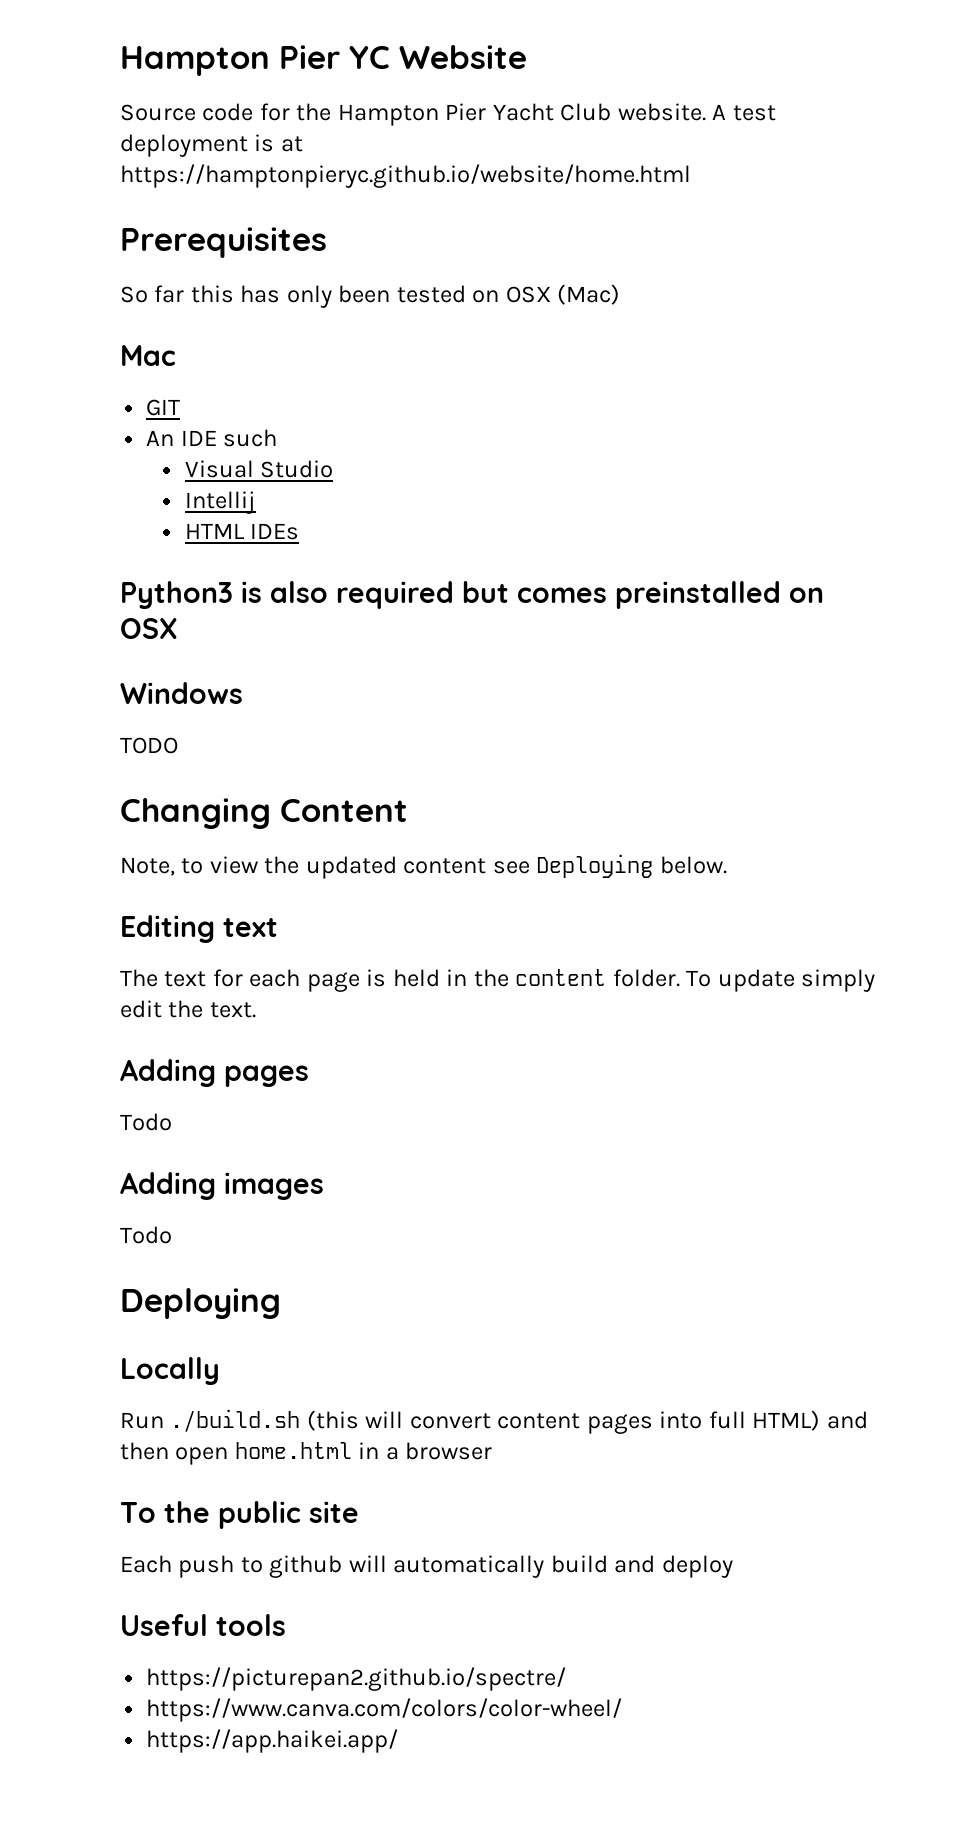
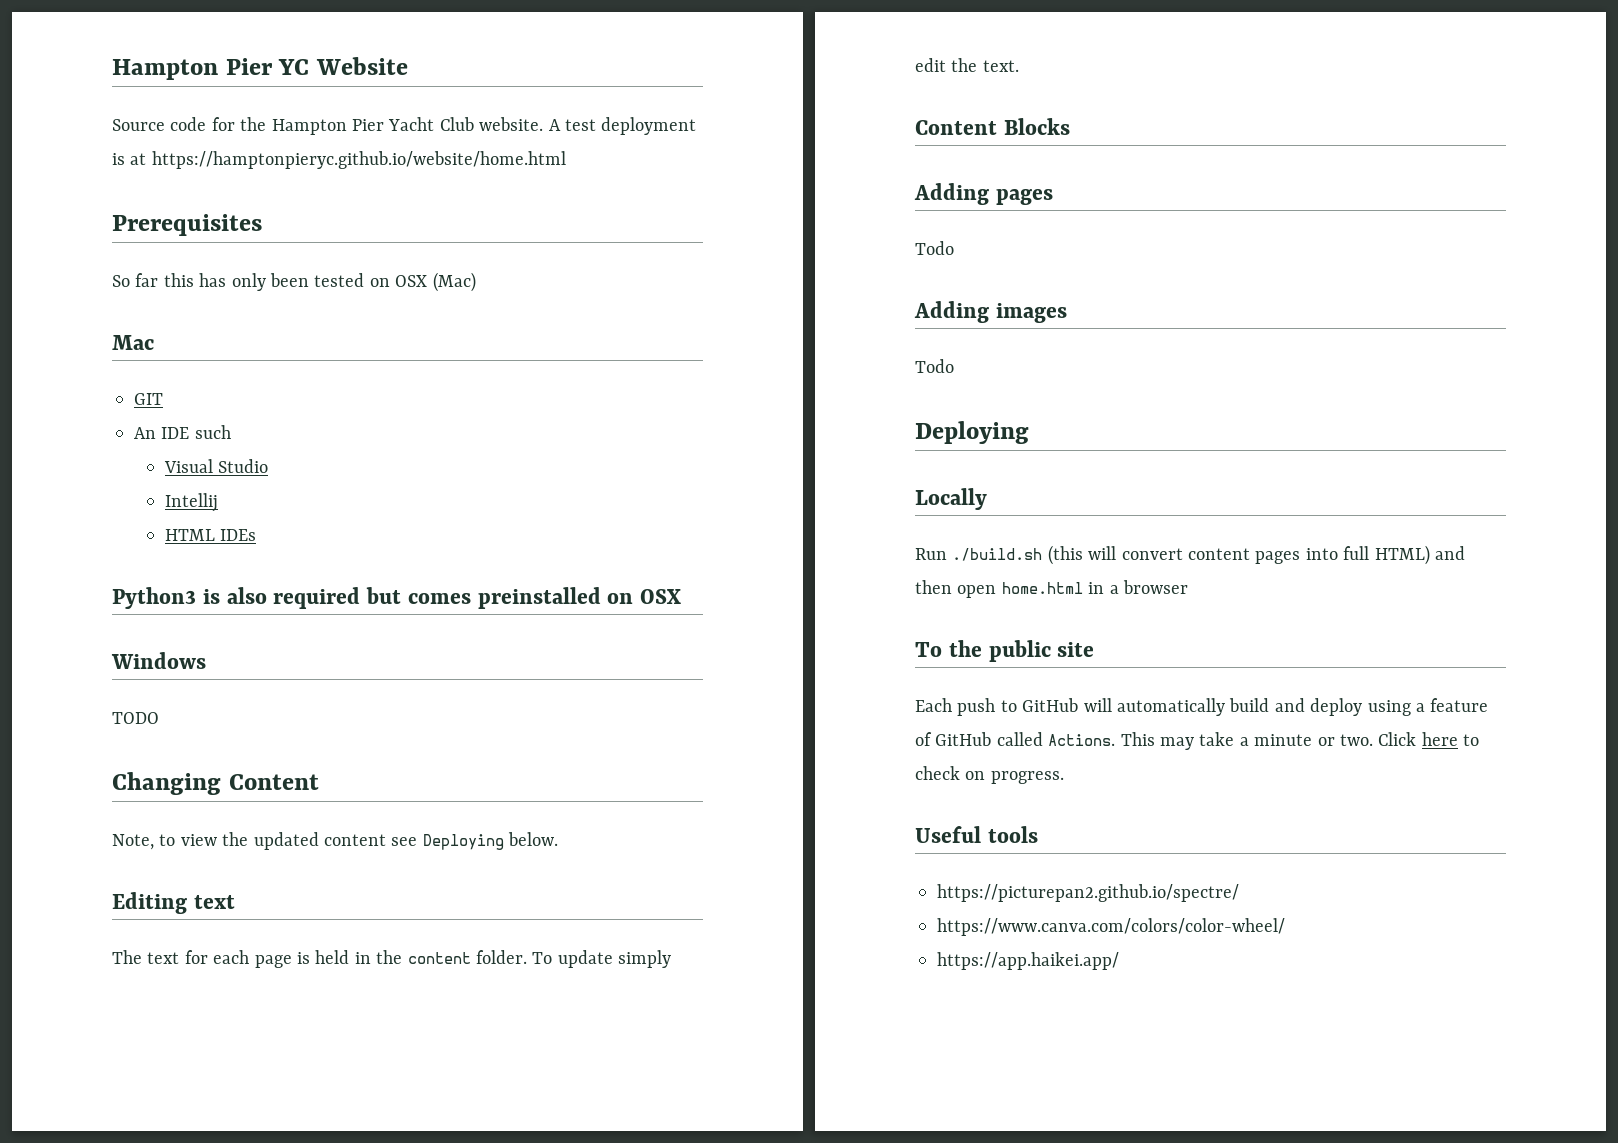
+ Content Blocks
- Each push to github will automatically build and deploy
+ Each push to GitHub will automatically build and deploy using a feature of GitHub called Actions. This may take a minute or two. Click here to check on progress.

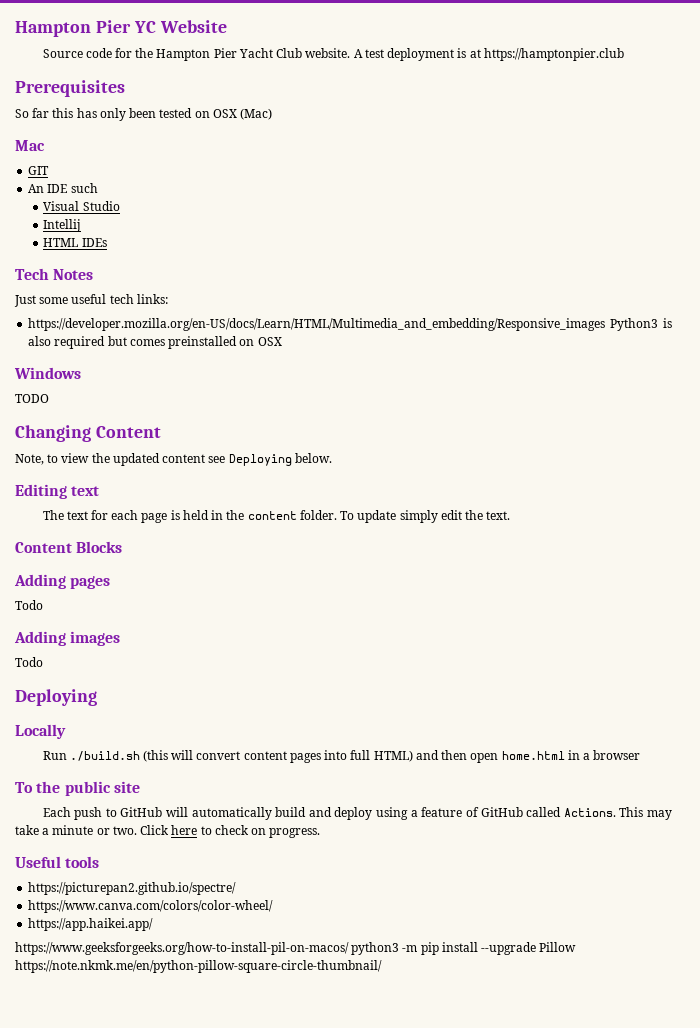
- A test deployment is at https://hamptonpieryc.github.io/website/home.html
+ A test deployment is at https://hamptonpier.club
- Python3 is also required but comes preinstalled on OSX
+ Tech Notes
+ Just some useful tech links:
+ https://developer.mozilla.org/en-US/docs/Learn/HTML/Multimedia_and_embedding/Responsive_images Python3 is also required but comes preinstalled on OSX
+ https://www.geeksforgeeks.org/how-to-install-pil-on-macos/ python3 -m pip install --upgrade Pillow https://note.nkmk.me/en/python-pillow-square-circle-thumbnail/

